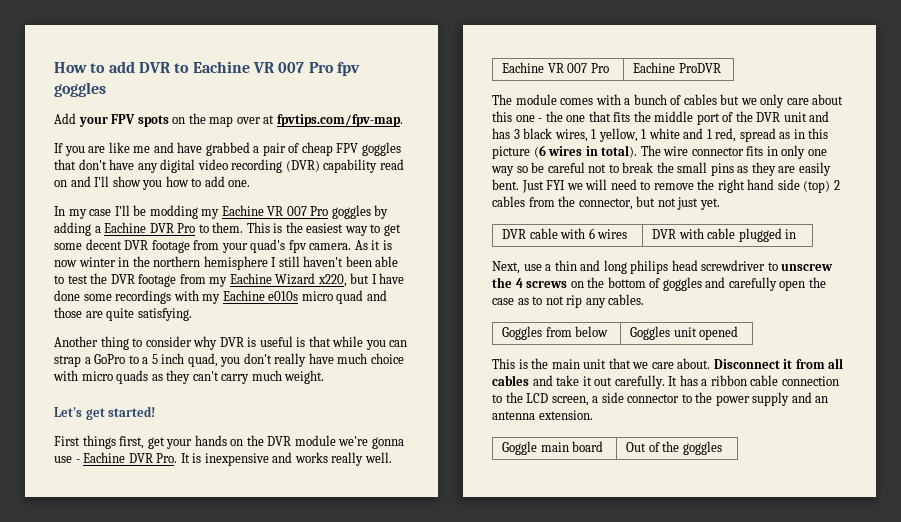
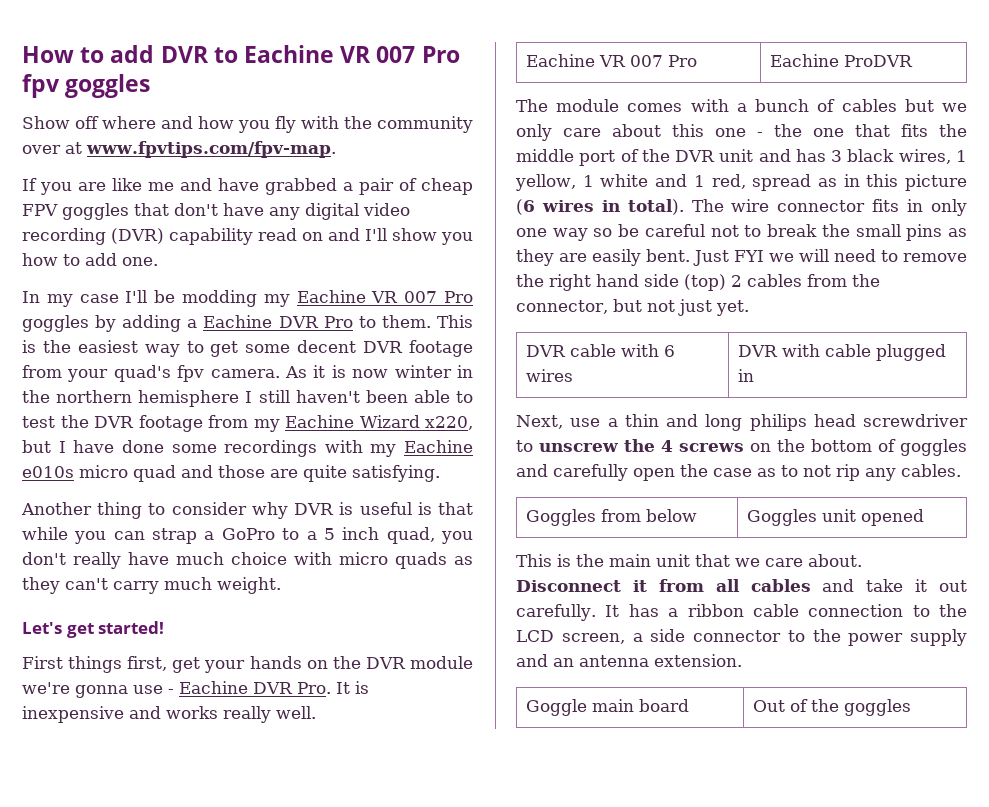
- Add your FPV spots on the map over at fpvtips.com/fpv-map.
+ Show off where and how you fly with the community over at www.fpvtips.com/fpv-map.

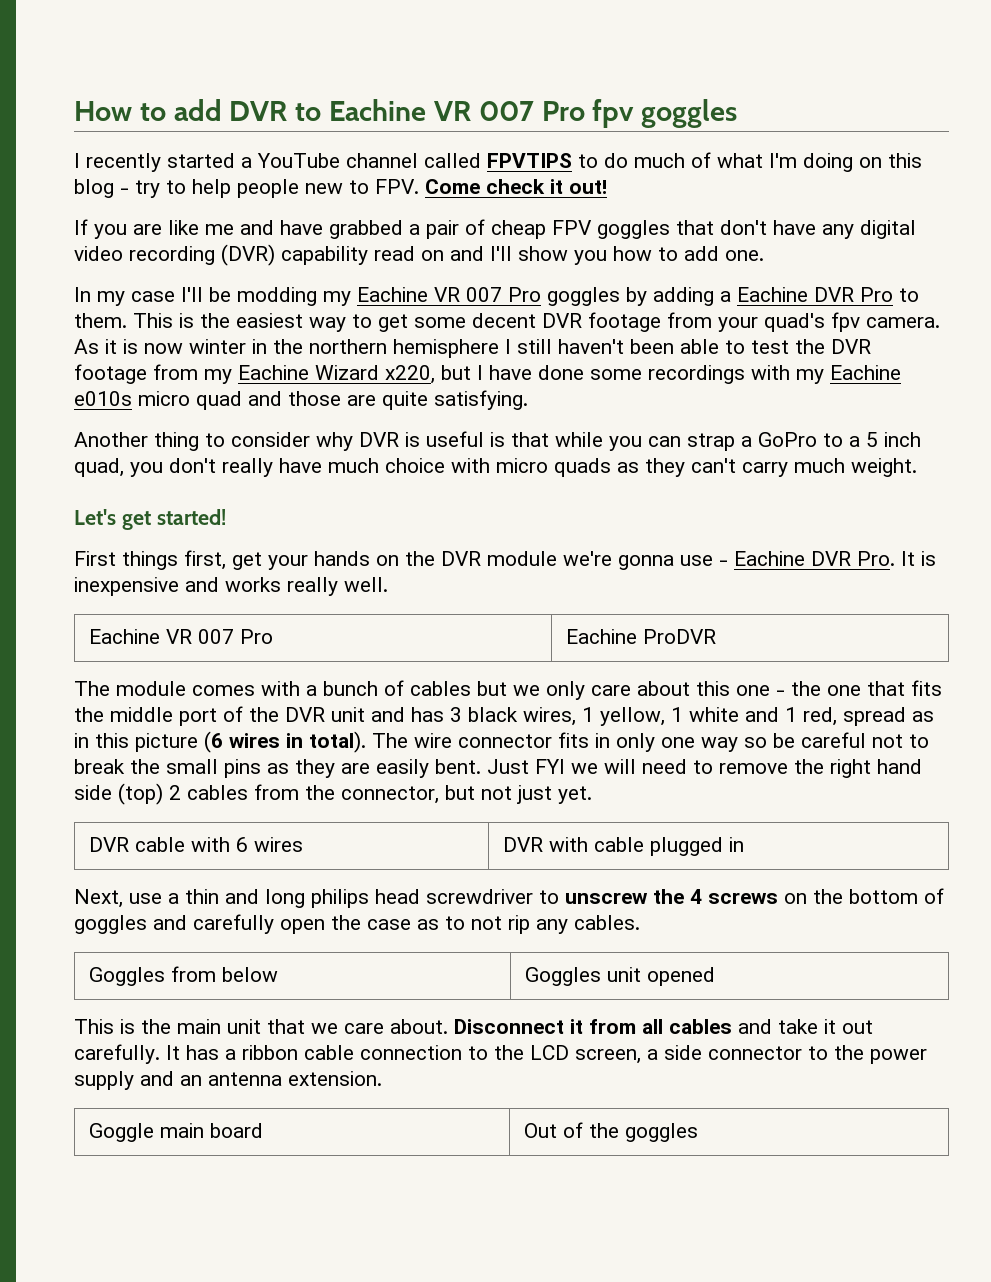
- Show off where and how you fly with the community over at www.fpvtips.com/fpv-map.
+ I recently started a YouTube channel called FPVTIPS to do much of what I'm doing on this blog - try to help people new to FPV. Come check it out!

